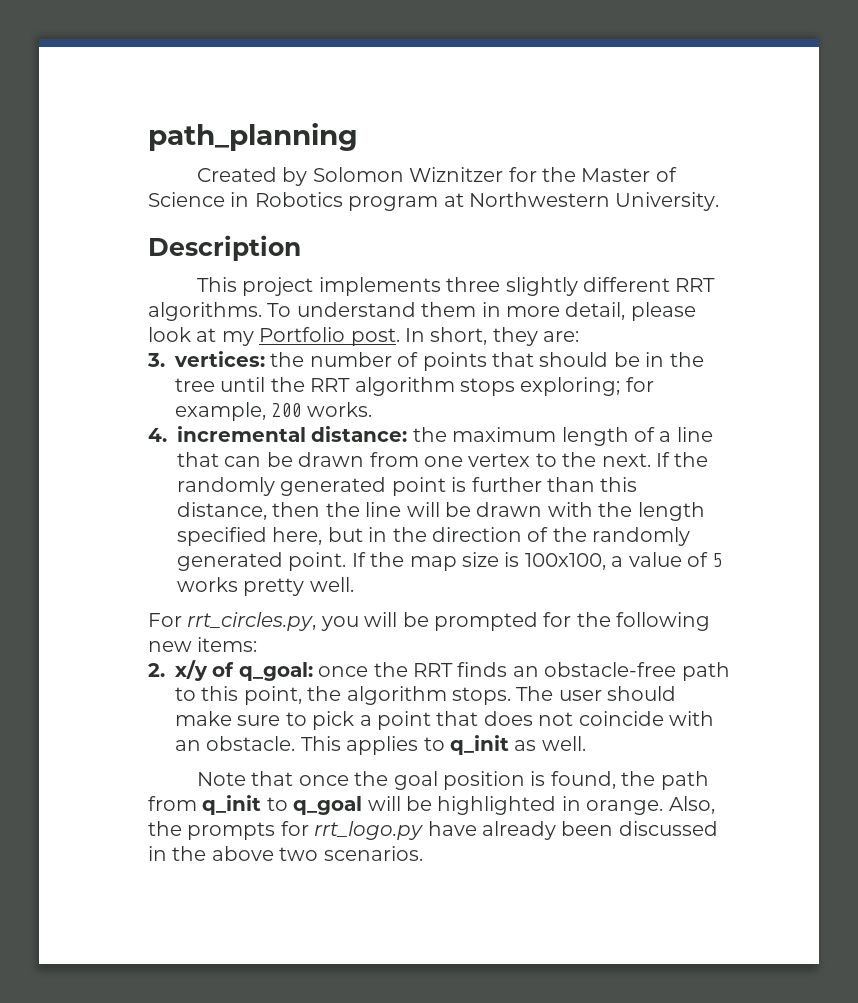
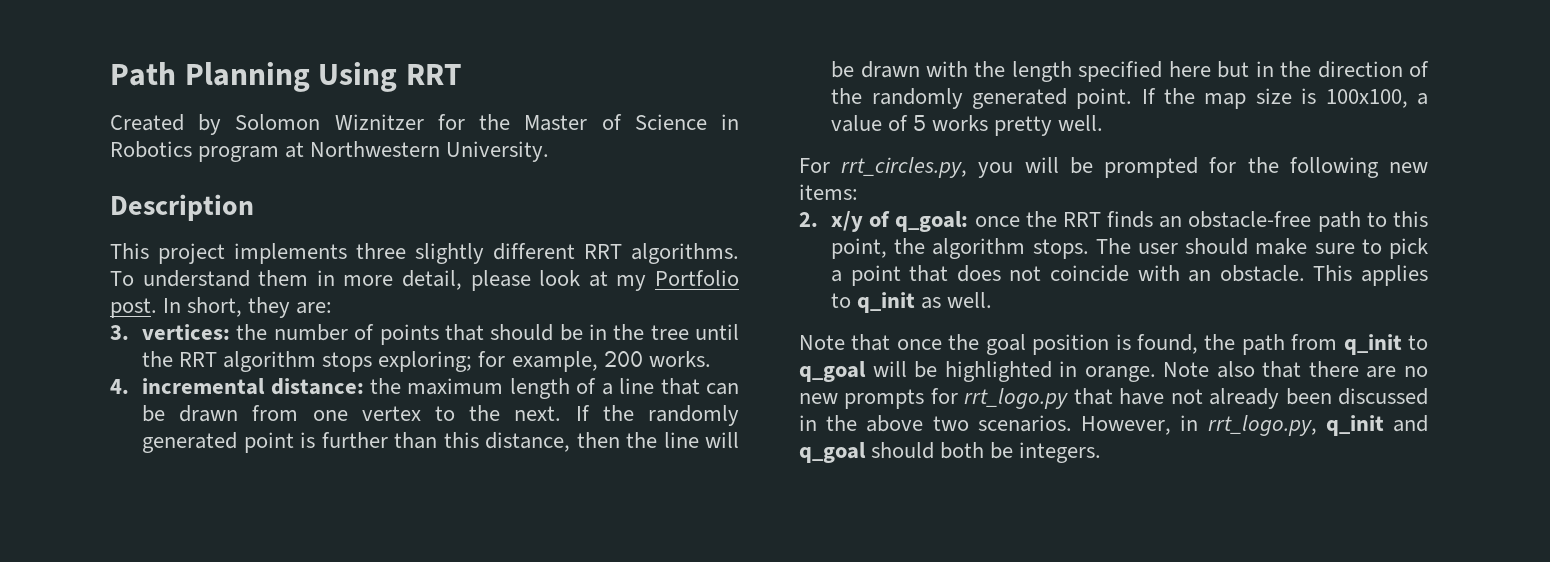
- path_planning
+ Path Planning Using RRT
- If the randomly generated point is further than this distance, then the line will be drawn with the length specified here, but in the direction of the randomly generated point.
+ If the randomly generated point is further than this distance, then the line will be drawn with the length specified here but in the direction of the randomly generated point.
- Also, the prompts for rrt_logo.py have already been discussed in the above two scenarios.
+ Note also that there are no new prompts for rrt_logo.py that have not already been discussed in the above two scenarios.
+ However, in rrt_logo.py, q_init and q_goal should both be integers.

